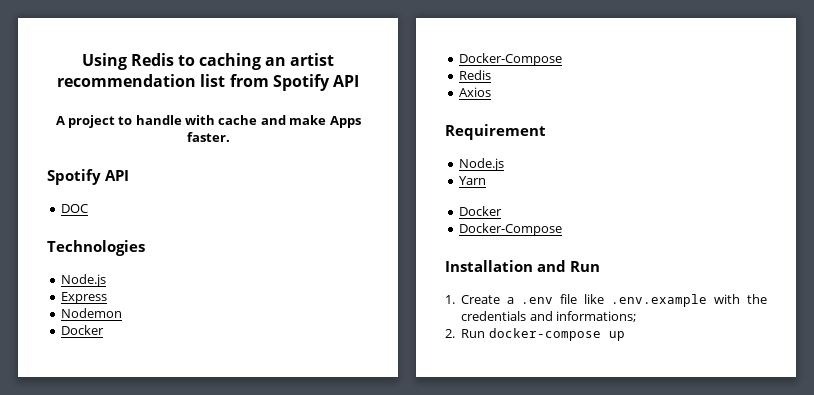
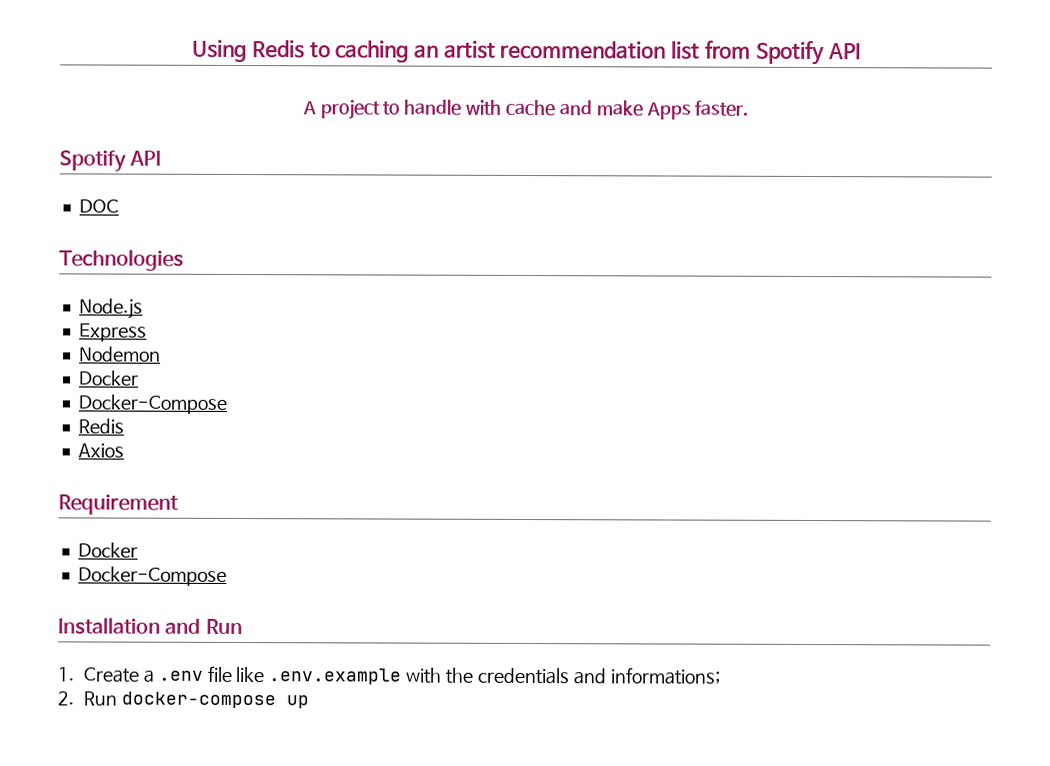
  Requirement
- Node.js
- Yarn

